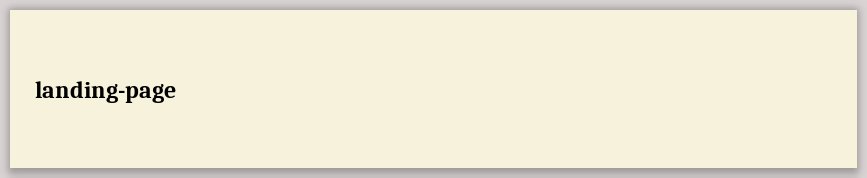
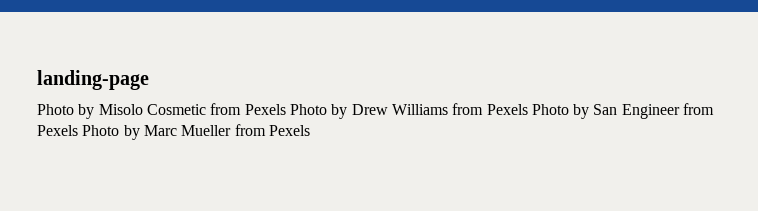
+ Photo by Misolo Cosmetic from Pexels Photo by Drew Williams from Pexels Photo by San Engineer from Pexels Photo by Marc Mueller from Pexels

